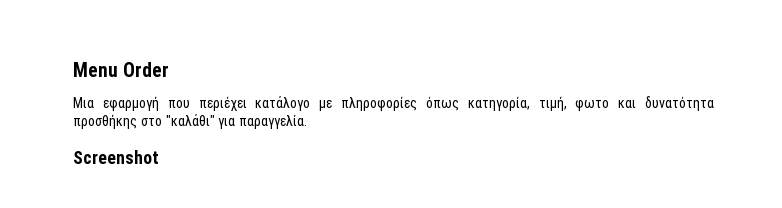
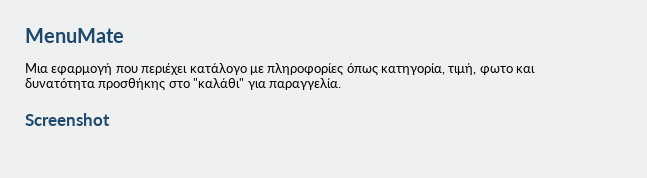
- Menu Order
+ MenuMate

